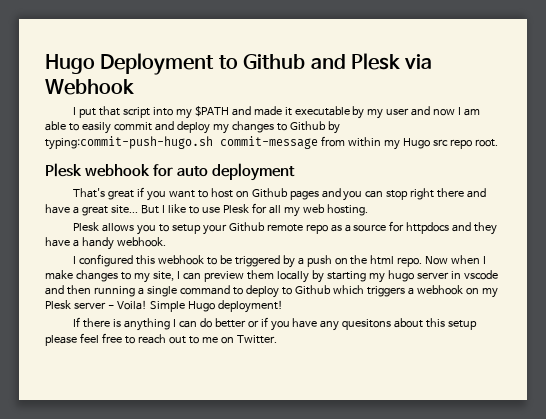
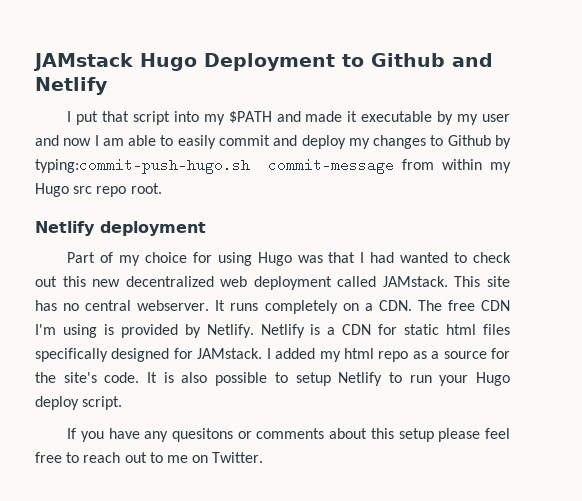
- Hugo Deployment to Github and Plesk via Webhook
+ JAMstack Hugo Deployment to Github and Netlify
- Plesk webhook for auto deployment
- That's great if you want to host on Github pages and you can stop right there and have a great site... But I like to use Plesk for all my web hosting.
- Plesk allows you to setup your Github remote repo as a source for httpdocs and they have a handy webhook.
- I configured this webhook to be triggered by a push on the html repo. Now when I make changes to my site, I can preview them locally by starting my hugo server in vscode and then running a single command to deploy to Github which triggers a webhook on my Plesk server - Voila! Simple Hugo deployment!
- If there is anything I can do better or if you have any quesitons about this setup please feel free to reach out to me on Twitter.
+ Netlify deployment
+ Part of my choice for using Hugo was that I had wanted to check out this new decentralized web deployment called JAMstack. This site has no central webserver. It runs completely on a CDN. The free CDN I'm using is provided by Netlify. Netlify is a CDN for static html files specifically designed for JAMstack. I added my html repo as a source for the site's code. It is also possible to setup Netlify to run your Hugo deploy script.
+ If you have any quesitons or comments about this setup please feel free to reach out to me on Twitter.

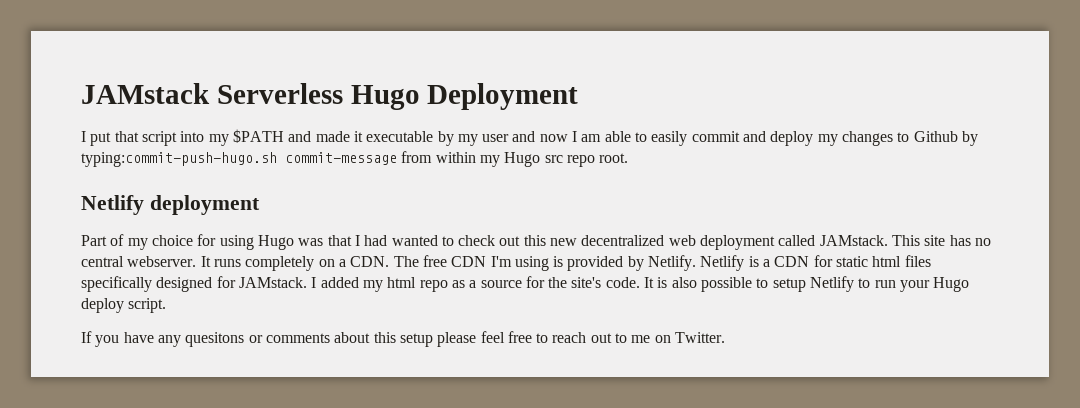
- JAMstack Hugo Deployment to Github and Netlify
+ JAMstack Serverless Hugo Deployment

